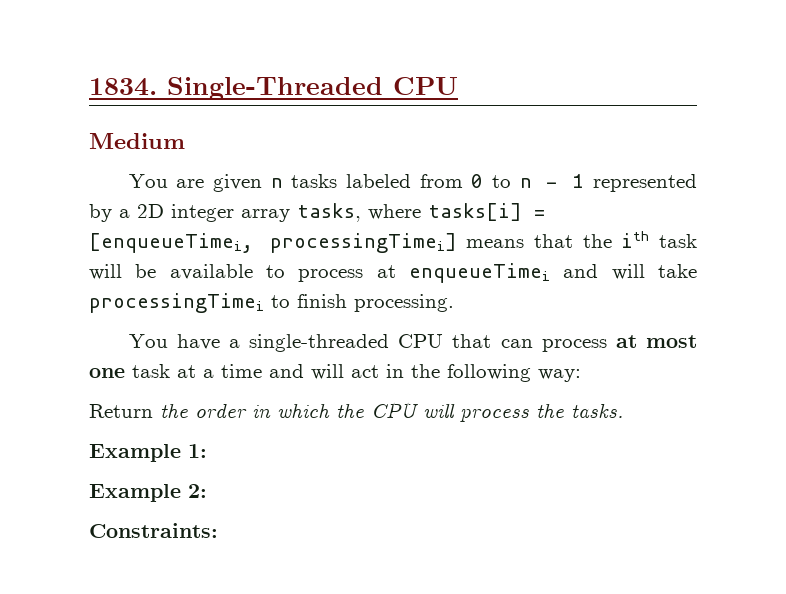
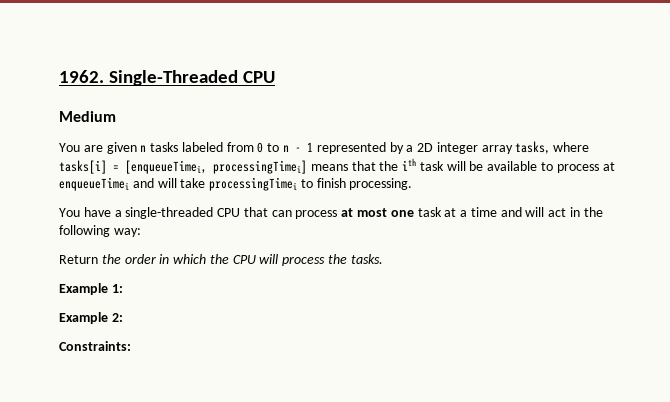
- 1834.
+ 1962.

